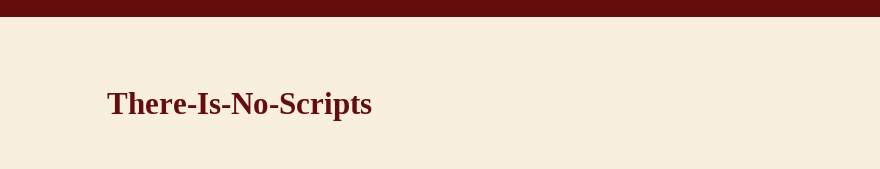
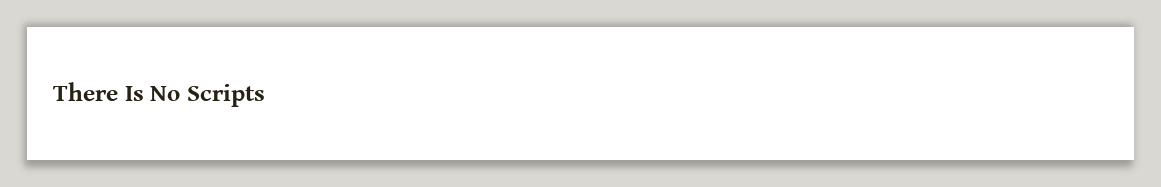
- There-Is-No-Scripts
+ There Is No Scripts

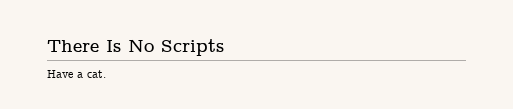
+ Have a cat.

